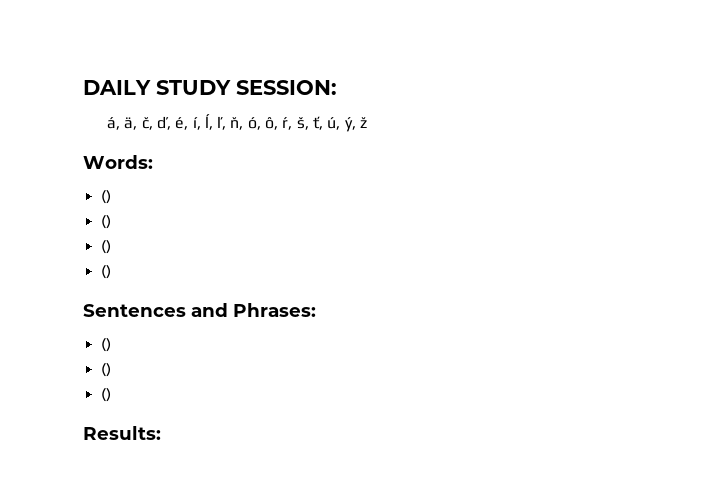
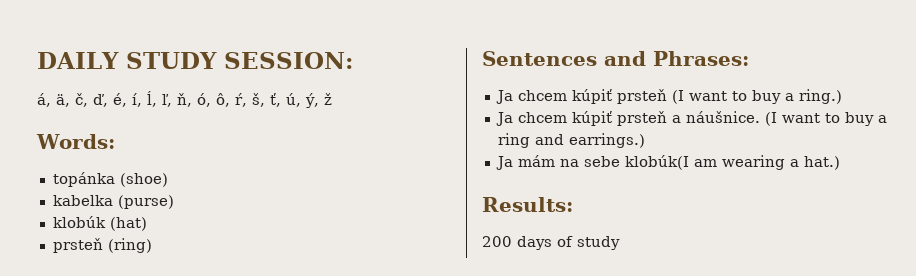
  Words:
- ()
- ()
- ()
- ()
+ topánka (shoe)
+ kabelka (purse)
+ klobúk (hat)
+ prsteň (ring)
  Sentences and Phrases:
- ()
- ()
- ()
+ Ja chcem kúpiť prsteň (I want to buy a ring.)
+ Ja chcem kúpiť prsteň a náušnice. (I want to buy a ring and earrings.)
+ Ja mám na sebe klobúk(I am wearing a hat.)
  Results:
+ 200 days of study

